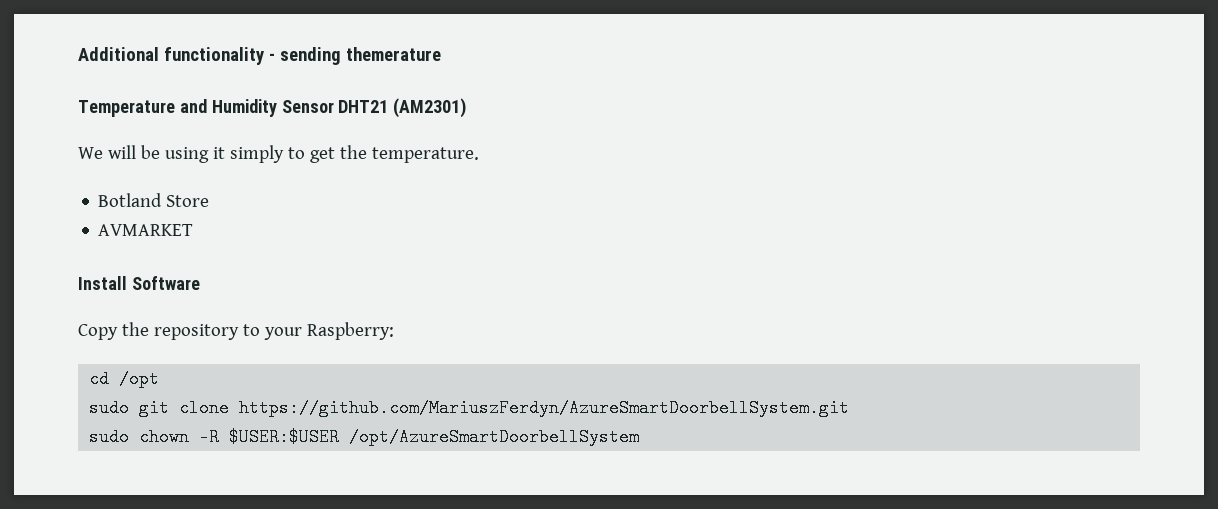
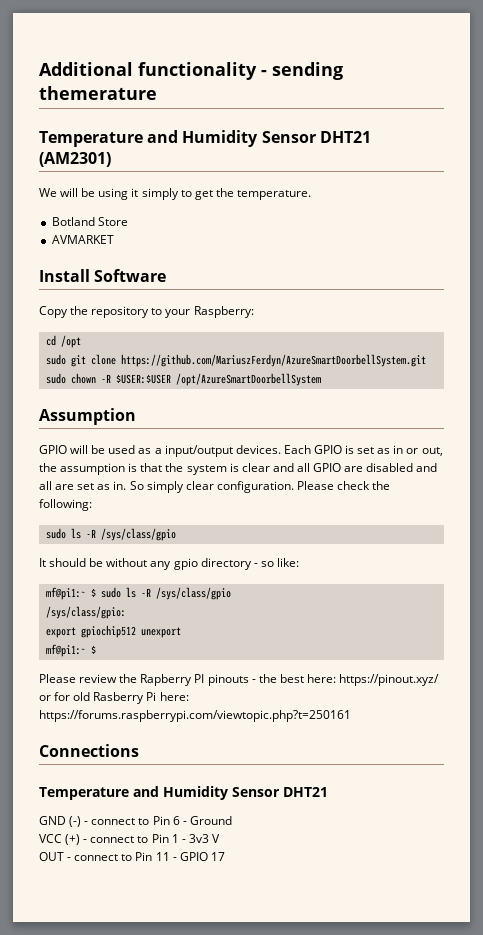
+ Assumption
+ GPIO will be used as a input/output devices. Each GPIO is set as in or out, the assumption is that the system is clear and all GPIO are disabled and all are set as in. So simply clear configuration. Please check the following:
+ sudo ls -R /sys/class/gpio
+ It should be without any gpio directory - so like:
+ mf@pi1:~ $ sudo ls -R /sys/class/gpio
+ /sys/class/gpio:
+ export gpiochip512 unexport
+ mf@pi1:~ $
+ Please review the Rapberry PI pinouts - the best here: https://pinout.xyz/ or for old Rasberry Pi here: https://forums.raspberrypi.com/viewtopic.php?t=250161
+ Connections
+ Temperature and Humidity Sensor DHT21
+ GND (-) - connect to Pin 6 - Ground
+ VCC (+) - connect to Pin 1 - 3v3 V
+ OUT - connect to Pin 11 - GPIO 17

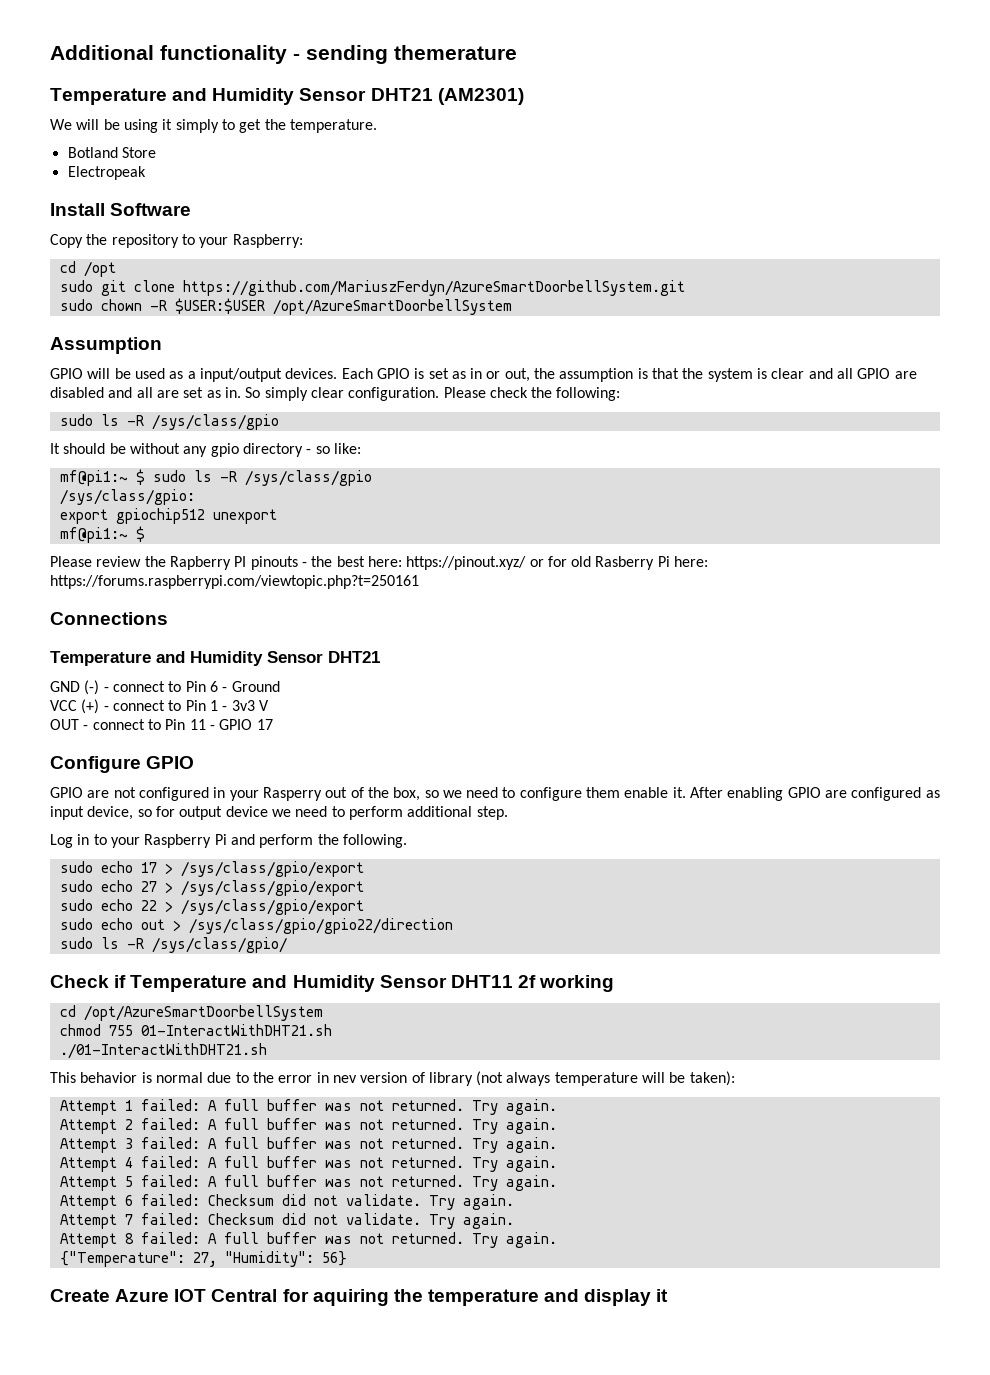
- AVMARKET
+ Electropeak
+ Configure GPIO
+ GPIO are not configured in your Rasperry out of the box, so we need to configure them enable it. After enabling GPIO are configured as input device, so for output device we need to perform additional step.
+ Log in to your Raspberry Pi and perform the following.
+ sudo echo 17 > /sys/class/gpio/export
+ sudo echo 27 > /sys/class/gpio/export
+ sudo echo 22 > /sys/class/gpio/export
+ sudo echo out > /sys/class/gpio/gpio22/direction
+ sudo ls -R /sys/class/gpio/
+ Check if Temperature and Humidity Sensor DHT11 2f working
+ cd /opt/AzureSmartDoorbellSystem
+ chmod 755 01-InteractWithDHT21.sh
+ ./01-InteractWithDHT21.sh
+ This behavior is normal due to the error in nev version of library (not always temperature will be taken):
+ Attempt 1 failed: A full buffer was not returned. Try again.
+ Attempt 2 failed: A full buffer was not returned. Try again.
+ Attempt 3 failed: A full buffer was not returned. Try again.
+ Attempt 4 failed: A full buffer was not returned. Try again.
+ Attempt 5 failed: A full buffer was not returned. Try again.
+ Attempt 6 failed: Checksum did not validate. Try again.
+ Attempt 7 failed: Checksum did not validate. Try again.
+ Attempt 8 failed: A full buffer was not returned. Try again.
+ {"Temperature": 27, "Humidity": 56}
+ Create Azure IOT Central for aquiring the temperature and display it

